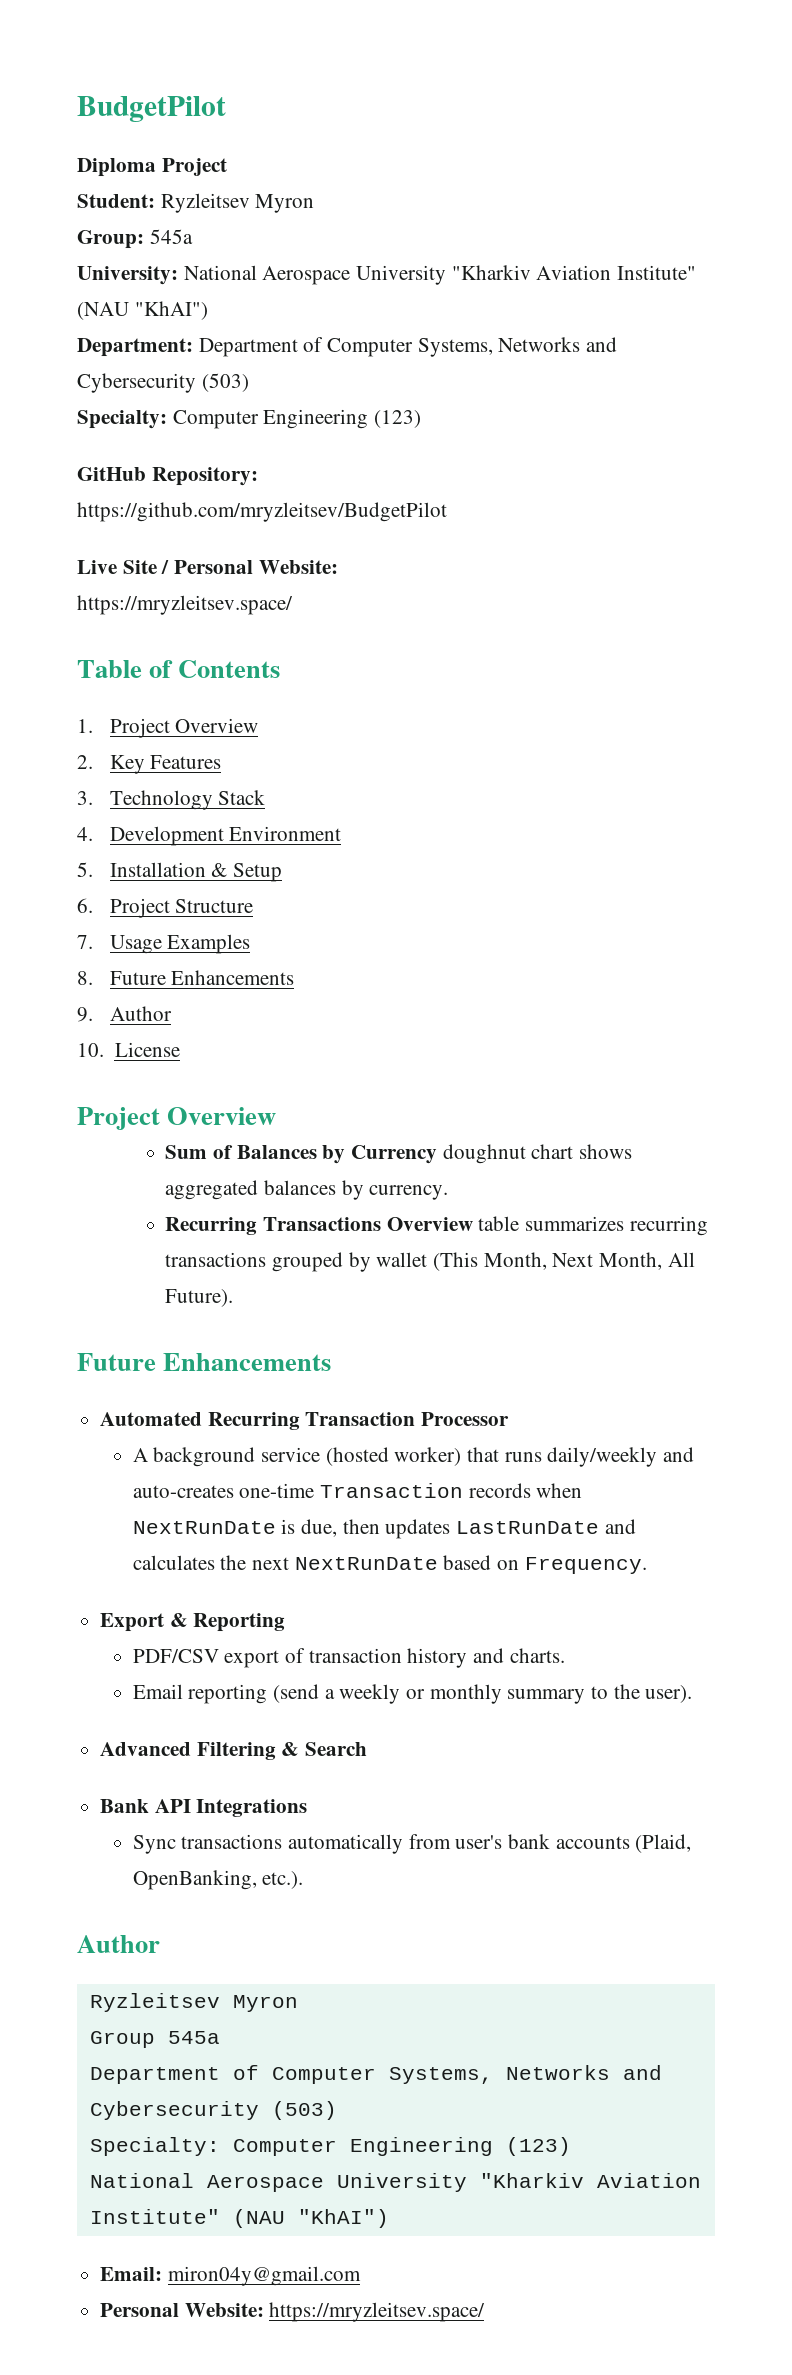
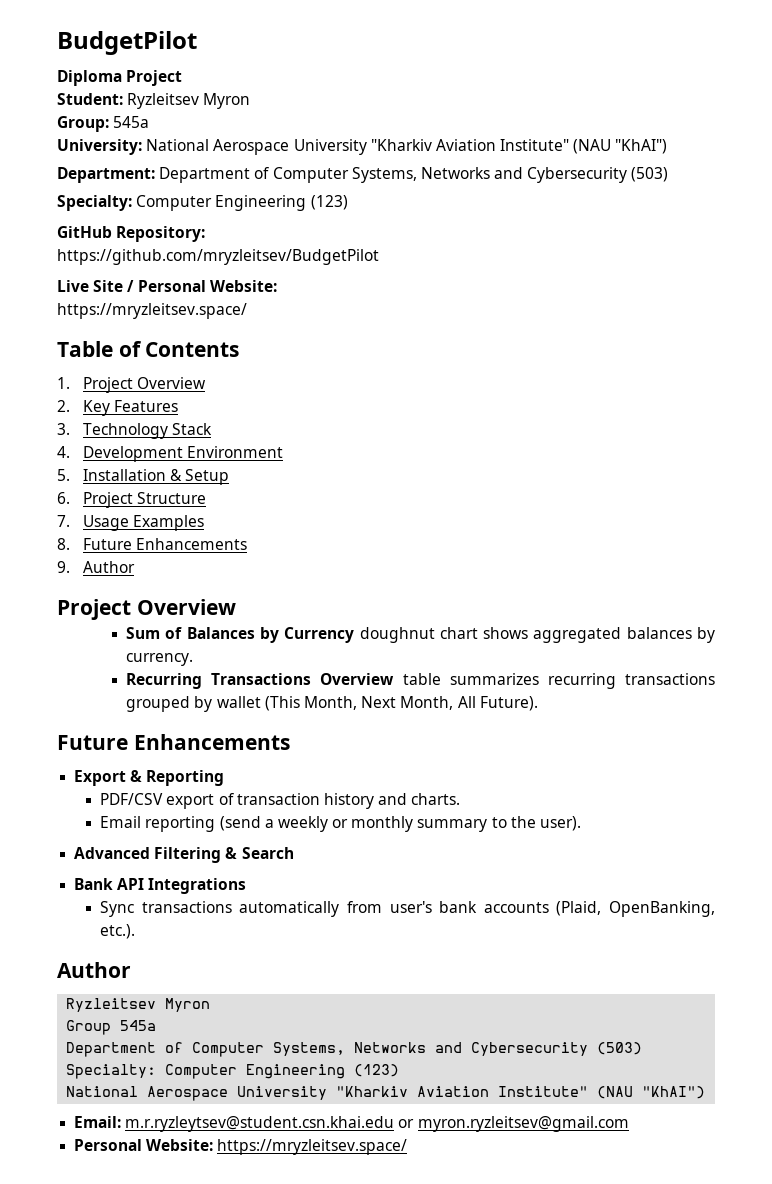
- 10. License
- Automated Recurring Transaction Processor
- A background service (hosted worker) that runs daily/weekly and auto-creates one-time Transaction records when NextRunDate is due, then updates LastRunDate and calculates the next NextRunDate based on Frequency.
- Email: miron04y@gmail.com
+ Email: m.r.ryzleytsev@student.csn.khai.edu or myron.ryzleitsev@gmail.com

